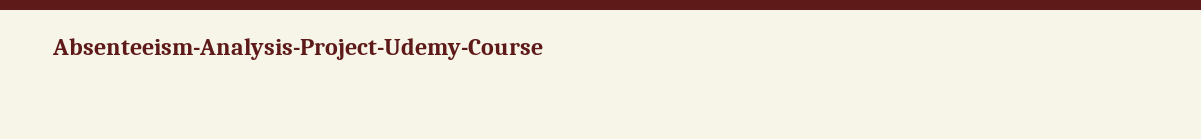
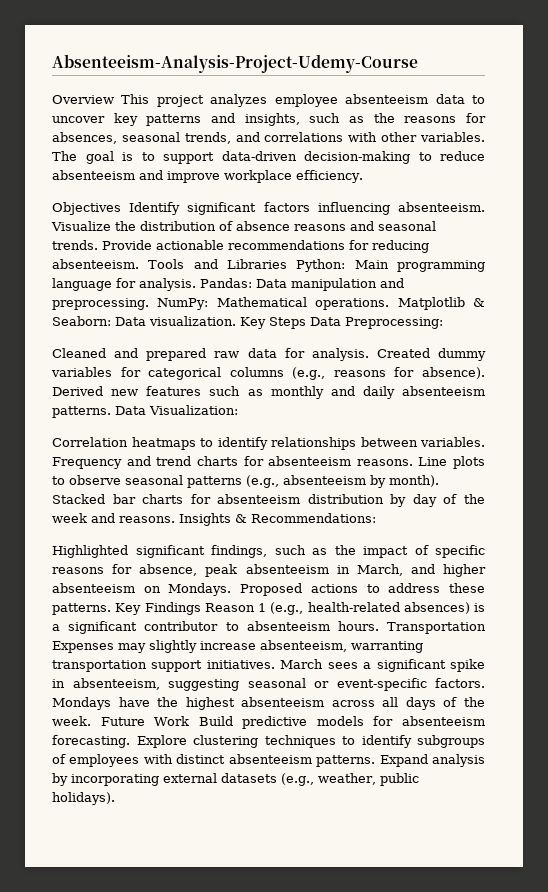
+ Overview This project analyzes employee absenteeism data to uncover key patterns and insights, such as the reasons for absences, seasonal trends, and correlations with other variables. The goal is to support data-driven decision-making to reduce absenteeism and improve workplace efficiency.
+ Objectives Identify significant factors influencing absenteeism. Visualize the distribution of absence reasons and seasonal trends. Provide actionable recommendations for reducing absenteeism. Tools and Libraries Python: Main programming language for analysis. Pandas: Data manipulation and preprocessing. NumPy: Mathematical operations. Matplotlib & Seaborn: Data visualization. Key Steps Data Preprocessing:
+ Cleaned and prepared raw data for analysis. Created dummy variables for categorical columns (e.g., reasons for absence). Derived new features such as monthly and daily absenteeism patterns. Data Visualization:
+ Correlation heatmaps to identify relationships between variables. Frequency and trend charts for absenteeism reasons. Line plots to observe seasonal patterns (e.g., absenteeism by month). Stacked bar charts for absenteeism distribution by day of the week and reasons. Insights & Recommendations:
+ Highlighted significant findings, such as the impact of specific reasons for absence, peak absenteeism in March, and higher absenteeism on Mondays. Proposed actions to address these patterns. Key Findings Reason 1 (e.g., health-related absences) is a significant contributor to absenteeism hours. Transportation Expenses may slightly increase absenteeism, warranting transportation support initiatives. March sees a significant spike in absenteeism, suggesting seasonal or event-specific factors. Mondays have the highest absenteeism across all days of the week. Future Work Build predictive models for absenteeism forecasting. Explore clustering techniques to identify subgroups of employees with distinct absenteeism patterns. Expand analysis by incorporating external datasets (e.g., weather, public holidays).

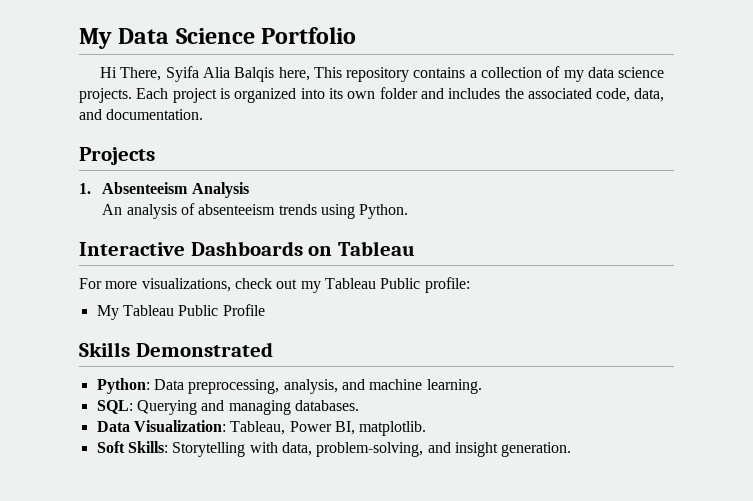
- Absenteeism-Analysis-Project-Udemy-Course
- Overview This project analyzes employee absenteeism data to uncover key patterns and insights, such as the reasons for absences, seasonal trends, and correlations with other variables. The goal is to support data-driven decision-making to reduce absenteeism and improve workplace efficiency.
- Objectives Identify significant factors influencing absenteeism. Visualize the distribution of absence reasons and seasonal trends. Provide actionable recommendations for reducing absenteeism. Tools and Libraries Python: Main programming language for analysis. Pandas: Data manipulation and preprocessing. NumPy: Mathematical operations. Matplotlib & Seaborn: Data visualization. Key Steps Data Preprocessing:
- Cleaned and prepared raw data for analysis. Created dummy variables for categorical columns (e.g., reasons for absence). Derived new features such as monthly and daily absenteeism patterns. Data Visualization:
- Correlation heatmaps to identify relationships between variables. Frequency and trend charts for absenteeism reasons. Line plots to observe seasonal patterns (e.g., absenteeism by month). Stacked bar charts for absenteeism distribution by day of the week and reasons. Insights & Recommendations:
- Highlighted significant findings, such as the impact of specific reasons for absence, peak absenteeism in March, and higher absenteeism on Mondays. Proposed actions to address these patterns. Key Findings Reason 1 (e.g., health-related absences) is a significant contributor to absenteeism hours. Transportation Expenses may slightly increase absenteeism, warranting transportation support initiatives. March sees a significant spike in absenteeism, suggesting seasonal or event-specific factors. Mondays have the highest absenteeism across all days of the week. Future Work Build predictive models for absenteeism forecasting. Explore clustering techniques to identify subgroups of employees with distinct absenteeism patterns. Expand analysis by incorporating external datasets (e.g., weather, public holidays).
+ My Data Science Portfolio
+ Hi There, Syifa Alia Balqis here, This repository contains a collection of my data science projects. Each project is organized into its own folder and includes the associated code, data, and documentation.
+ Projects
+ 1. Absenteeism Analysis
+ An analysis of absenteeism trends using Python.
+ Interactive Dashboards on Tableau
+ For more visualizations, check out my Tableau Public profile:
+ My Tableau Public Profile
+ Skills Demonstrated
+ Python: Data preprocessing, analysis, and machine learning.
+ SQL: Querying and managing databases.
+ Data Visualization: Tableau, Power BI, matplotlib.
+ Soft Skills: Storytelling with data, problem-solving, and insight generation.

